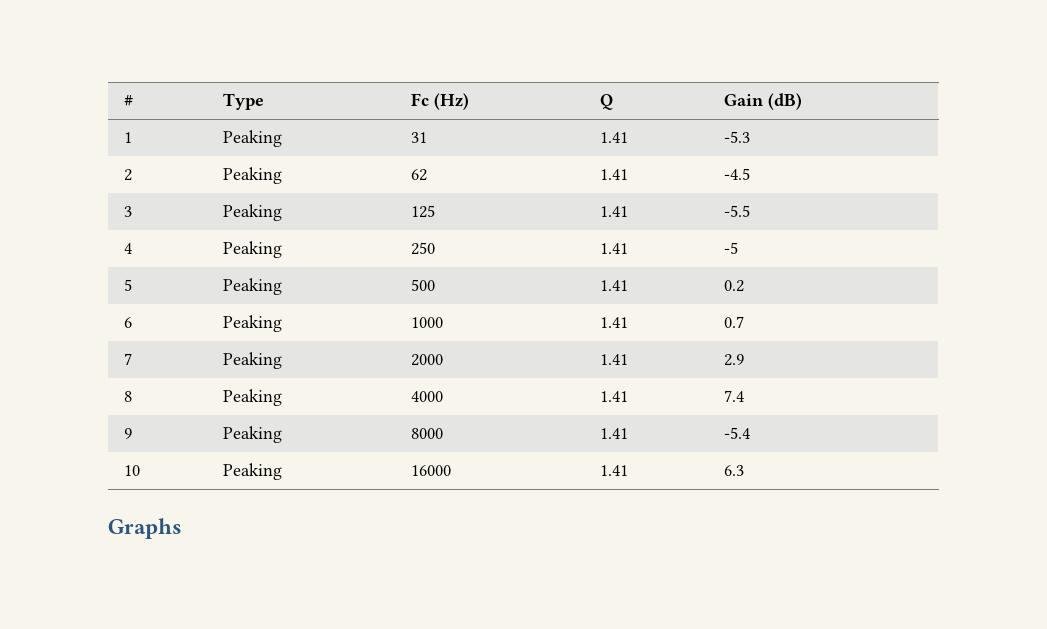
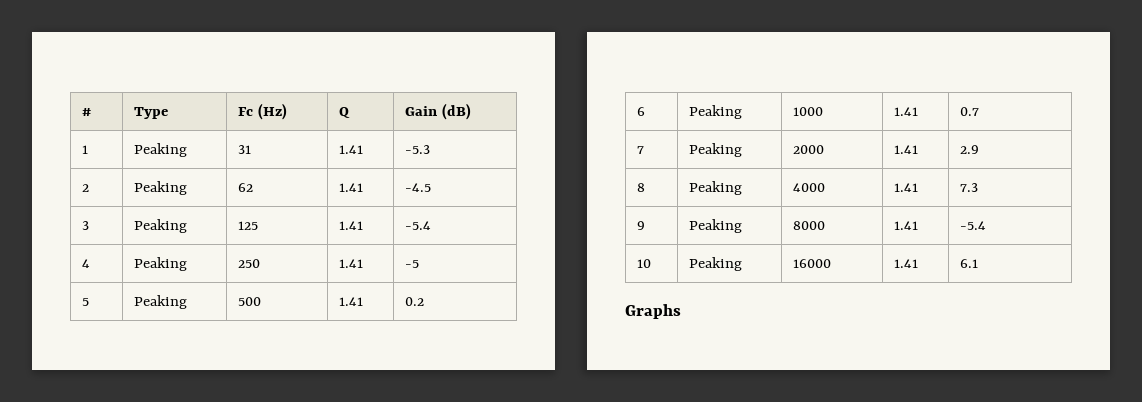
- 3 | Peaking | 125 | 1.41 | -5.5
+ 3 | Peaking | 125 | 1.41 | -5.4
- 8 | Peaking | 4000 | 1.41 | 7.4
+ 8 | Peaking | 4000 | 1.41 | 7.3
- 10 | Peaking | 16000 | 1.41 | 6.3
+ 10 | Peaking | 16000 | 1.41 | 6.1

